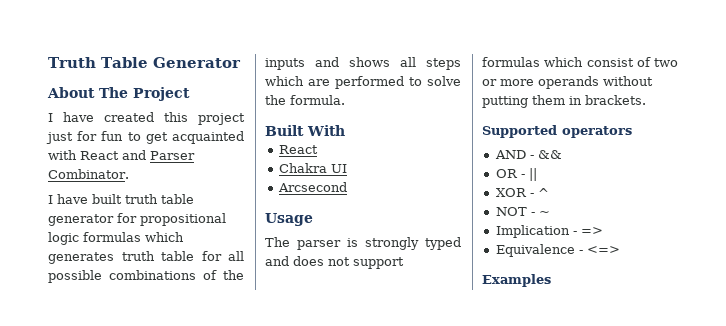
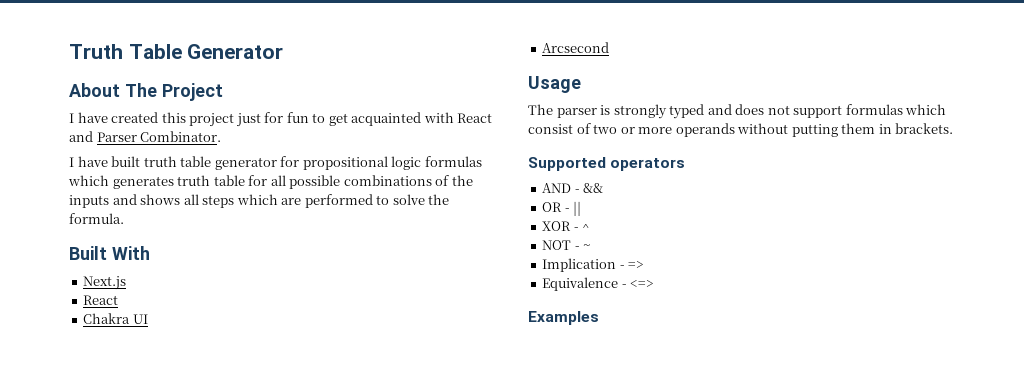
+ Next.js

